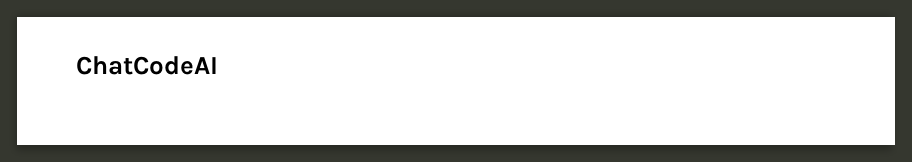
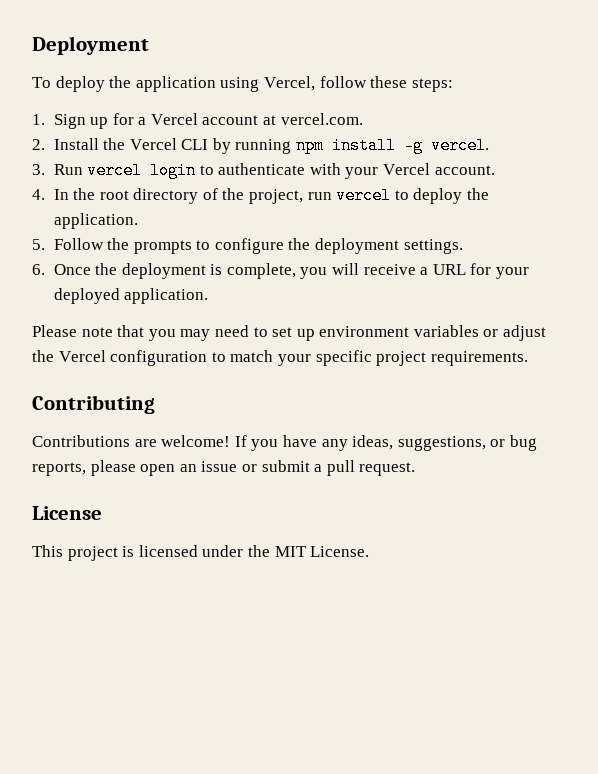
- ChatCodeAI
+ Deployment
+ To deploy the application using Vercel, follow these steps:
+ 1. Sign up for a Vercel account at vercel.com.
+ 2. Install the Vercel CLI by running npm install -g vercel.
+ 3. Run vercel login to authenticate with your Vercel account.
+ 4. In the root directory of the project, run vercel to deploy the application.
+ 5. Follow the prompts to configure the deployment settings.
+ 6. Once the deployment is complete, you will receive a URL for your deployed application.
+ Please note that you may need to set up environment variables or adjust the Vercel configuration to match your specific project requirements.
+ Contributing
+ Contributions are welcome! If you have any ideas, suggestions, or bug reports, please open an issue or submit a pull request.
+ License
+ This project is licensed under the MIT License.

